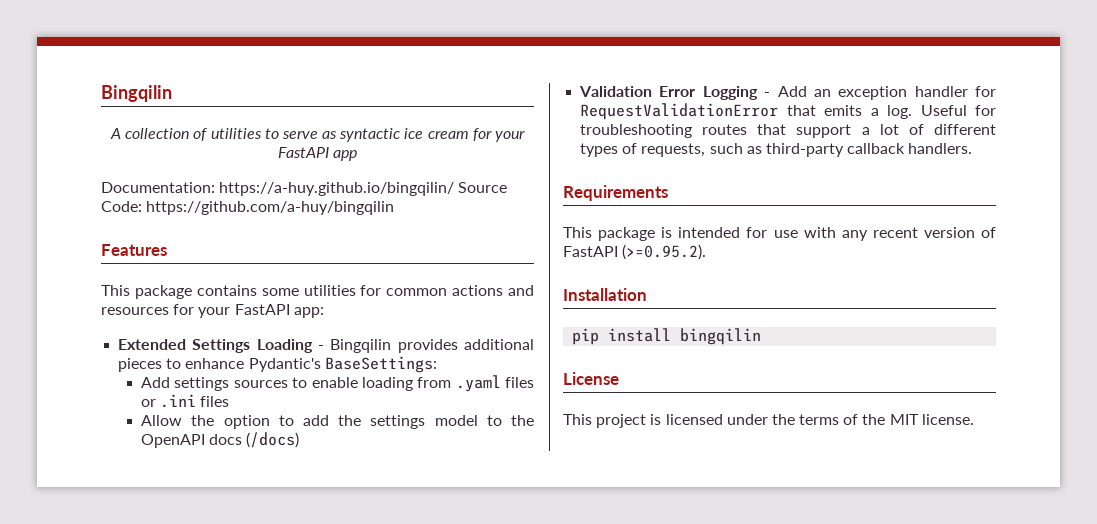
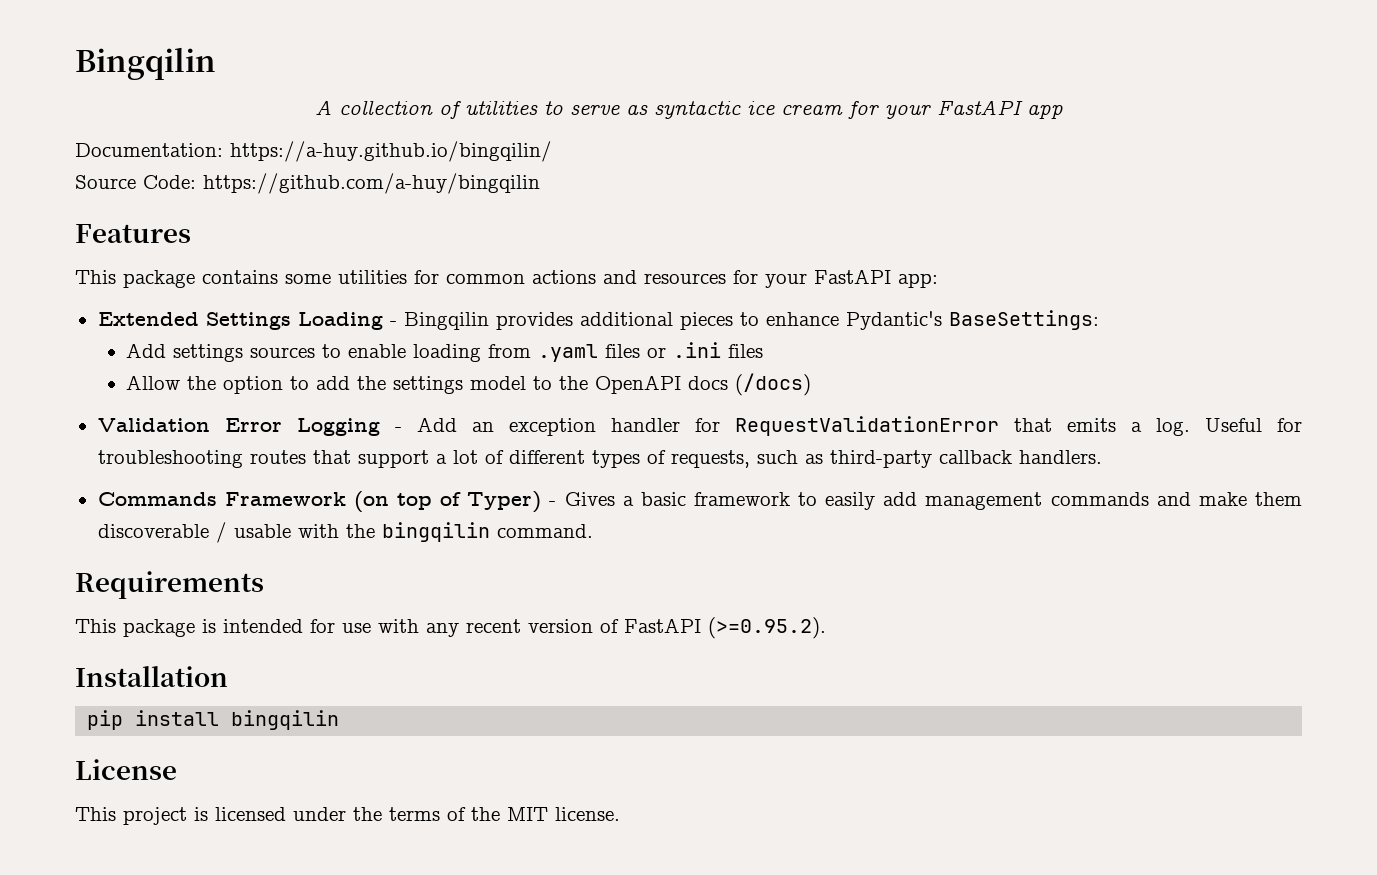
- Documentation: https://a-huy.github.io/bingqilin/ Source Code: https://github.com/a-huy/bingqilin
+ Documentation: https://a-huy.github.io/bingqilin/
+ Source Code: https://github.com/a-huy/bingqilin
+ Commands Framework (on top of Typer) - Gives a basic framework to easily add management commands and make them discoverable / usable with the bingqilin command.

